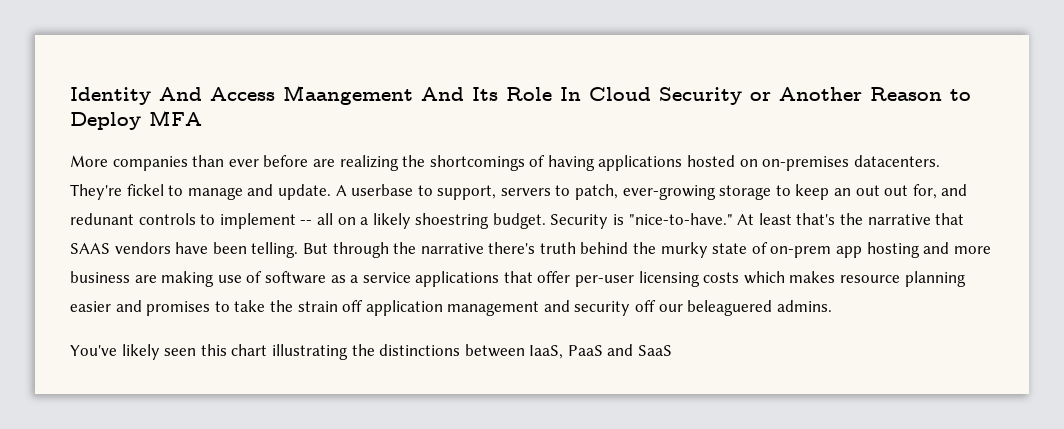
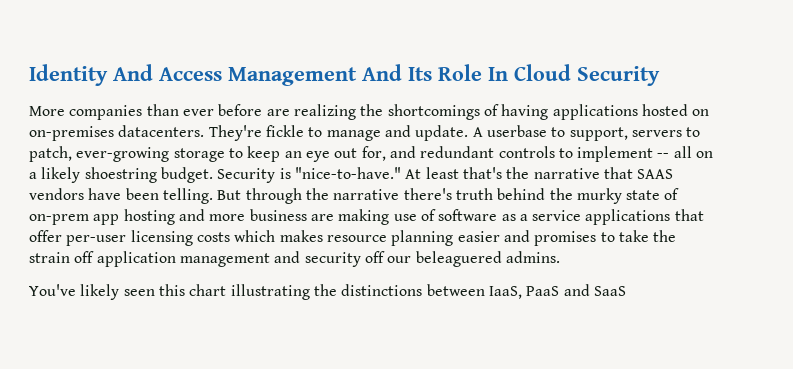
- Identity And Access Maangement And Its Role In Cloud Security or Another Reason to Deploy MFA
+ Identity And Access Management And Its Role In Cloud Security
- They're fickel to manage and update.
+ They're fickle to manage and update.
- A userbase to support, servers to patch, ever-growing storage to keep an out out for, and redunant controls to implement -- all on a likely shoestring budget.
+ A userbase to support, servers to patch, ever-growing storage to keep an eye out for, and redundant controls to implement -- all on a likely shoestring budget.

